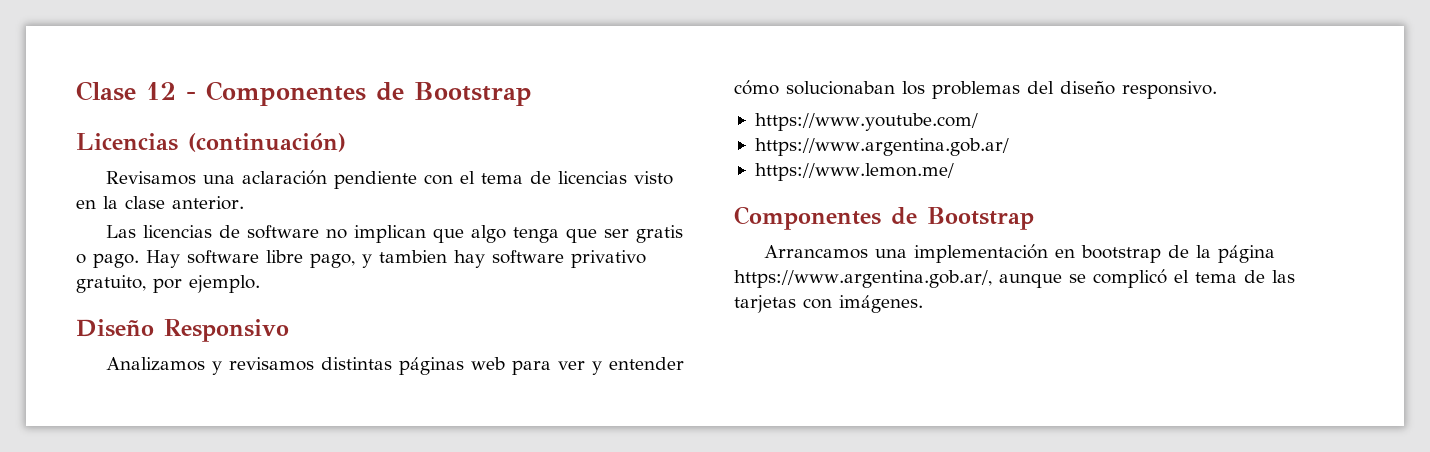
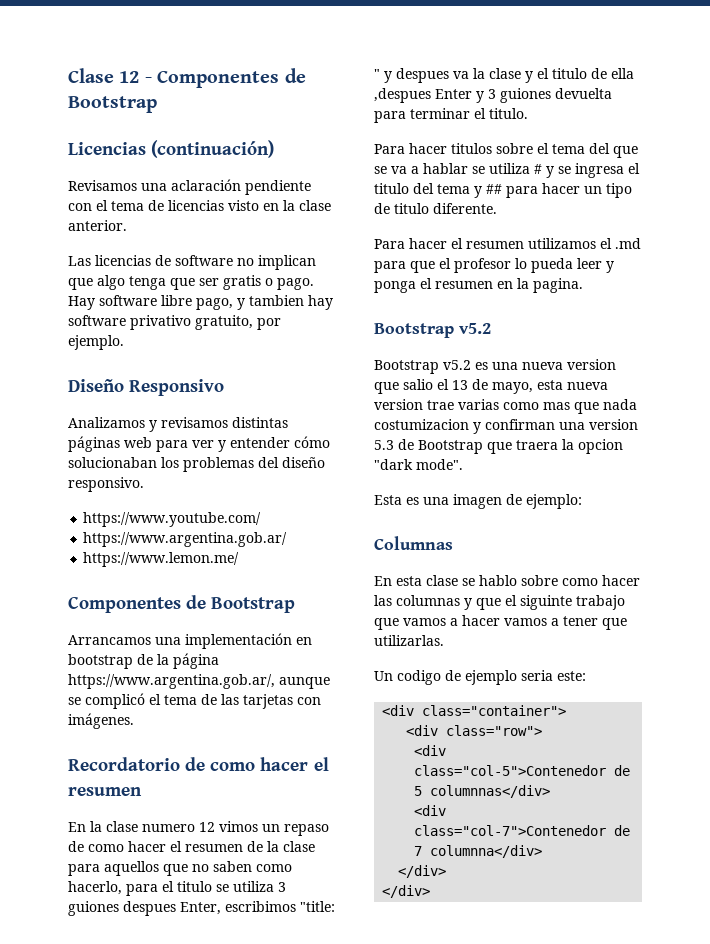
+ Recordatorio de como hacer el resumen
+ En la clase numero 12 vimos un repaso de como hacer el resumen de la clase para aquellos que no saben como hacerlo, para el titulo se utiliza 3 guiones despues Enter, escribimos "title: " y despues va la clase y el titulo de ella ,despues Enter y 3 guiones devuelta para terminar el titulo.
+ Para hacer titulos sobre el tema del que se va a hablar se utiliza # y se ingresa el titulo del tema y ## para hacer un tipo de titulo diferente.
+ Para hacer el resumen utilizamos el .md para que el profesor lo pueda leer y ponga el resumen en la pagina.
+ Bootstrap v5.2
+ Bootstrap v5.2 es una nueva version que salio el 13 de mayo, esta nueva version trae varias como mas que nada costumizacion y confirman una version 5.3 de Bootstrap que traera la opcion "dark mode".
+ Esta es una imagen de ejemplo:
+ Columnas
+ En esta clase se hablo sobre como hacer las columnas y que el siguinte trabajo que vamos a hacer vamos a tener que utilizarlas.
+ Un codigo de ejemplo seria este:
+ <div class="container">
+ <div class="row">
+ <div class="col-5">Contenedor de 5 columnnas</div>
+ <div class="col-7">Contenedor de 7 columnna</div>
+ </div>
+ </div>

